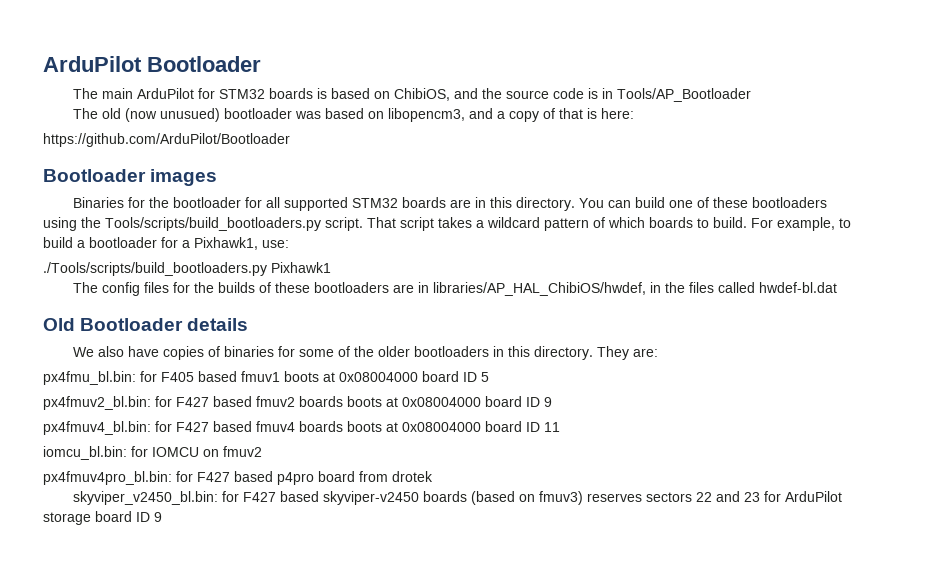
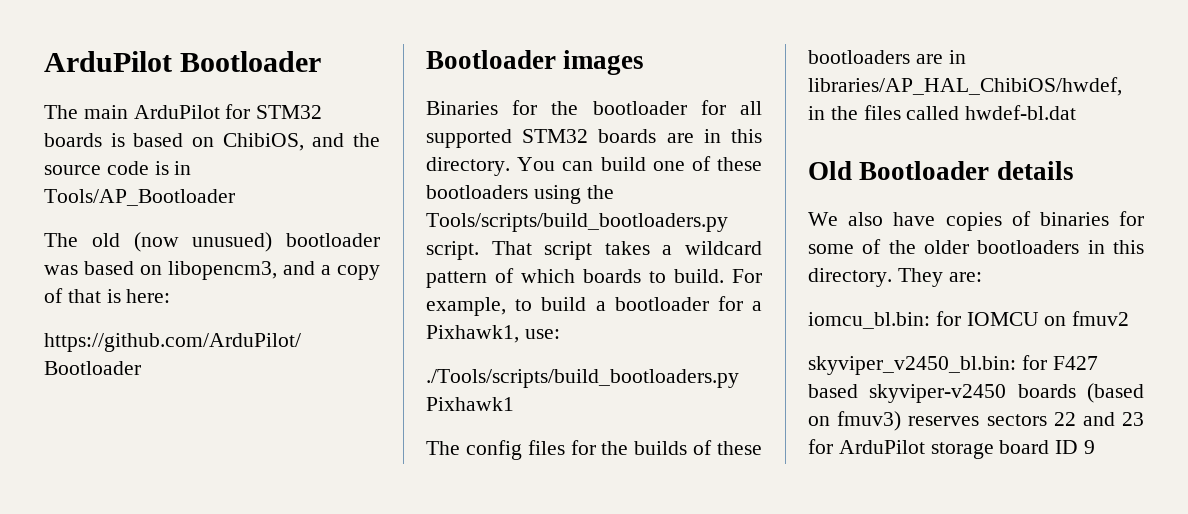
- px4fmu_bl.bin: for F405 based fmuv1 boots at 0x08004000 board ID 5
- px4fmuv2_bl.bin: for F427 based fmuv2 boards boots at 0x08004000 board ID 9
- px4fmuv4_bl.bin: for F427 based fmuv4 boards boots at 0x08004000 board ID 11
- px4fmuv4pro_bl.bin: for F427 based p4pro board from drotek

